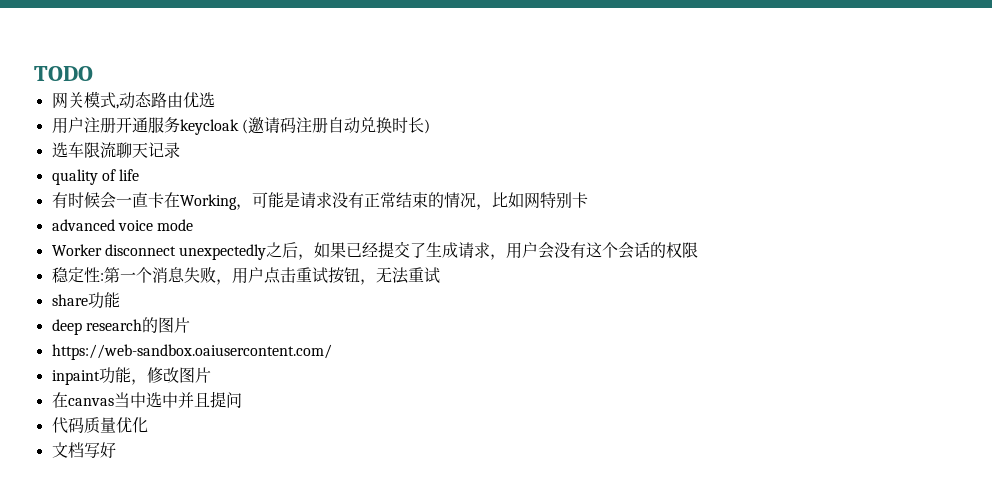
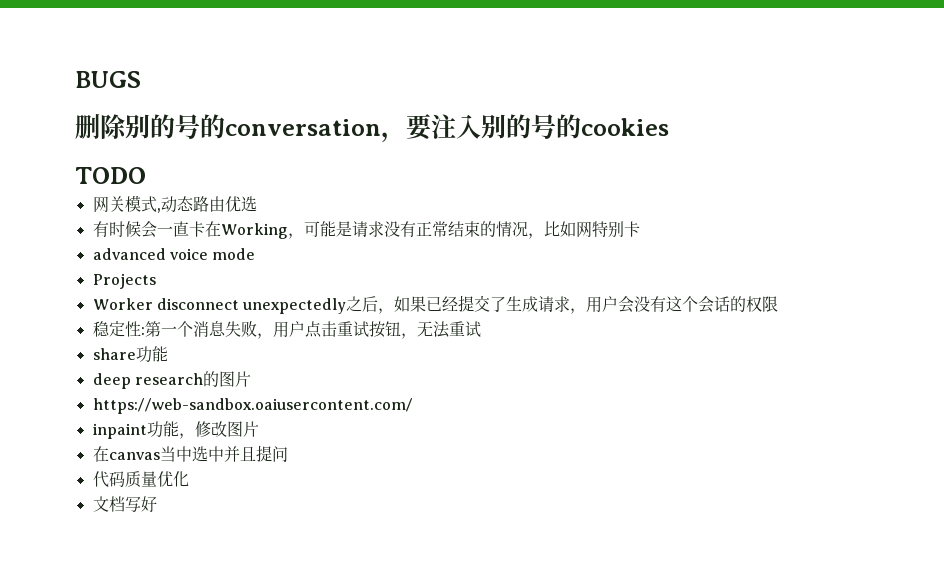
+ BUGS
+ 删除别的号的conversation，要注入别的号的cookies
- 用户注册开通服务keycloak (邀请码注册自动兑换时长)
- 选车限流聊天记录
- quality of life
+ Projects

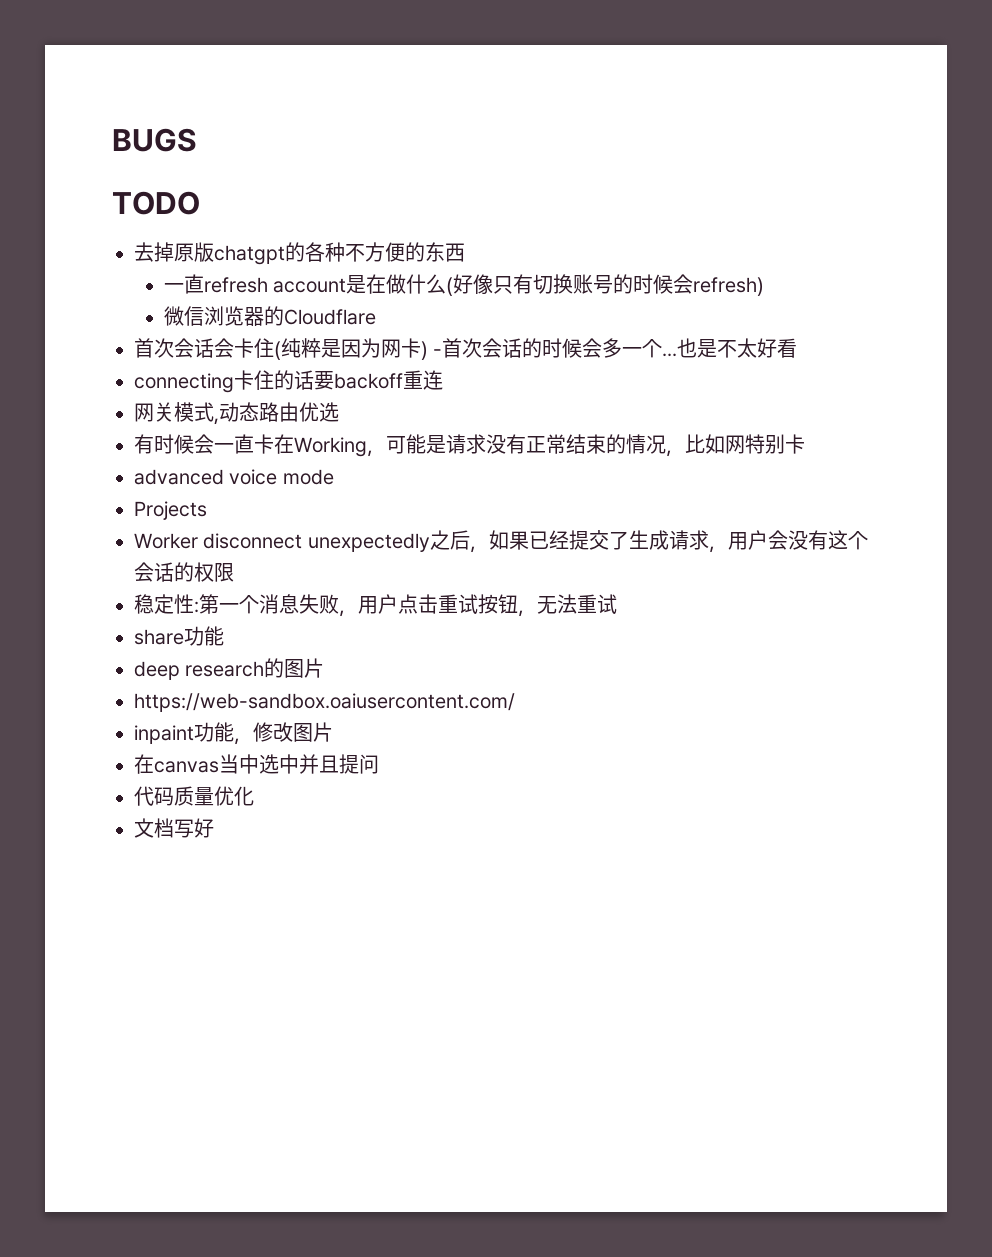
- 删除别的号的conversation，要注入别的号的cookies
  TODO
+ 去掉原版chatgpt的各种不方便的东西
+ 一直refresh account是在做什么(好像只有切换账号的时候会refresh)
+ 微信浏览器的Cloudflare
+ 首次会话会卡住(纯粹是因为网卡) -首次会话的时候会多一个...也是不太好看
+ connecting卡住的话要backoff重连

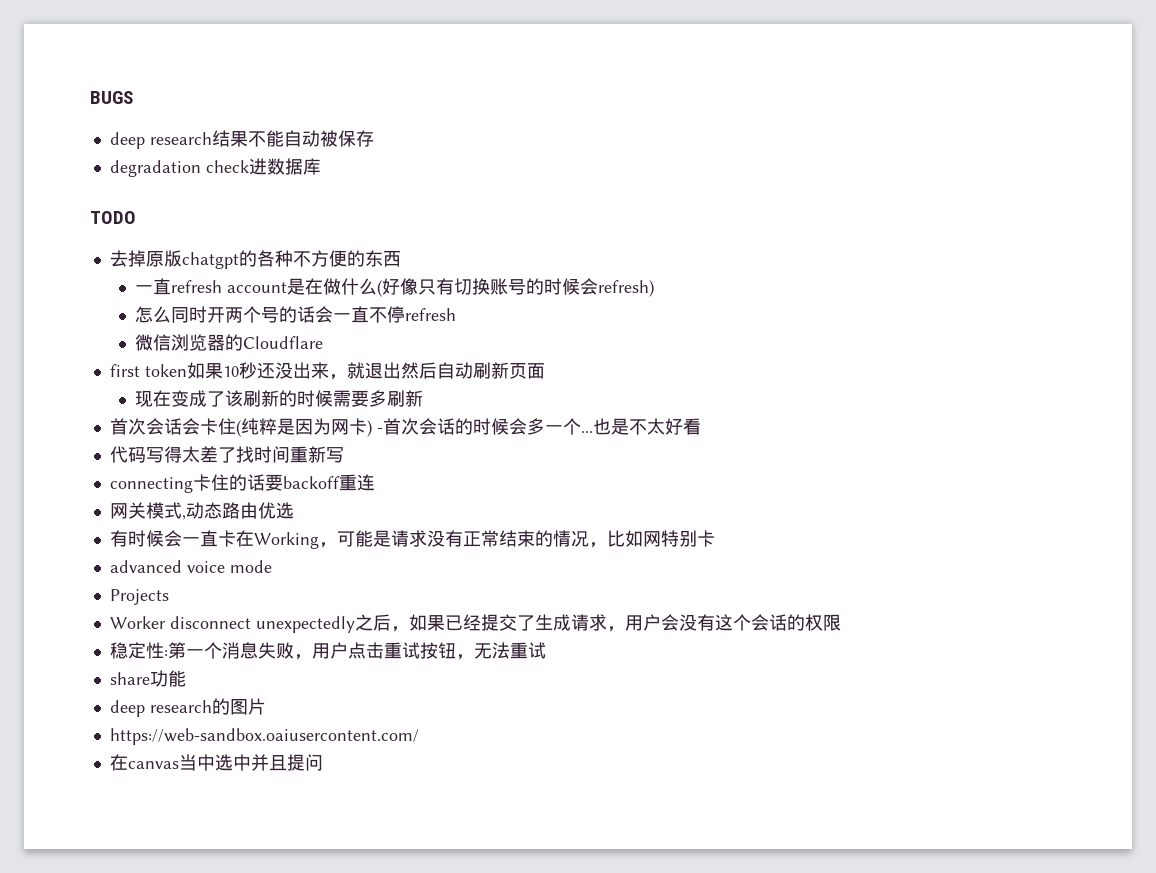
+ deep research结果不能自动被保存
+ degradation check进数据库
+ 怎么同时开两个号的话会一直不停refresh
  微信浏览器的Cloudflare
+ first token如果10秒还没出来，就退出然后自动刷新页面
+ 现在变成了该刷新的时候需要多刷新
+ 代码写得太差了找时间重新写
- inpaint功能，修改图片
- 代码质量优化
- 文档写好

